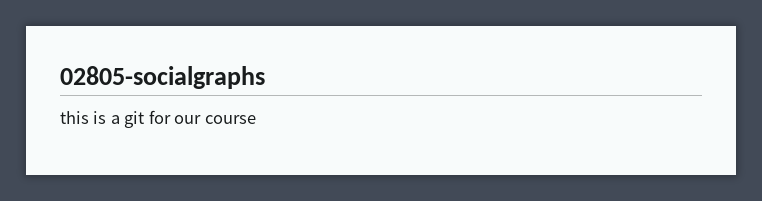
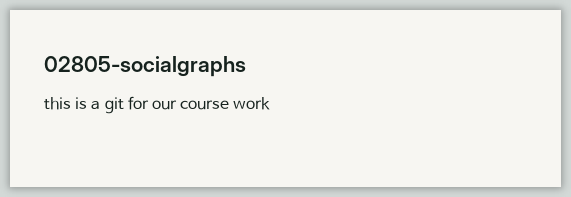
- this is a git for our course
+ this is a git for our course work

